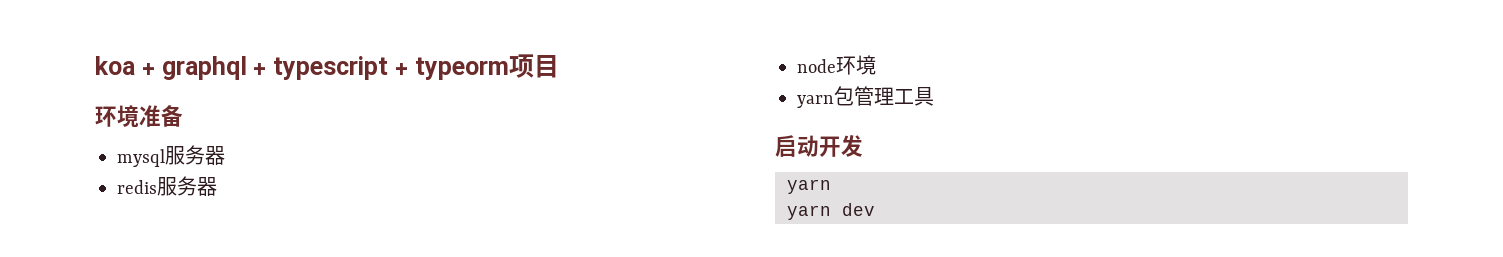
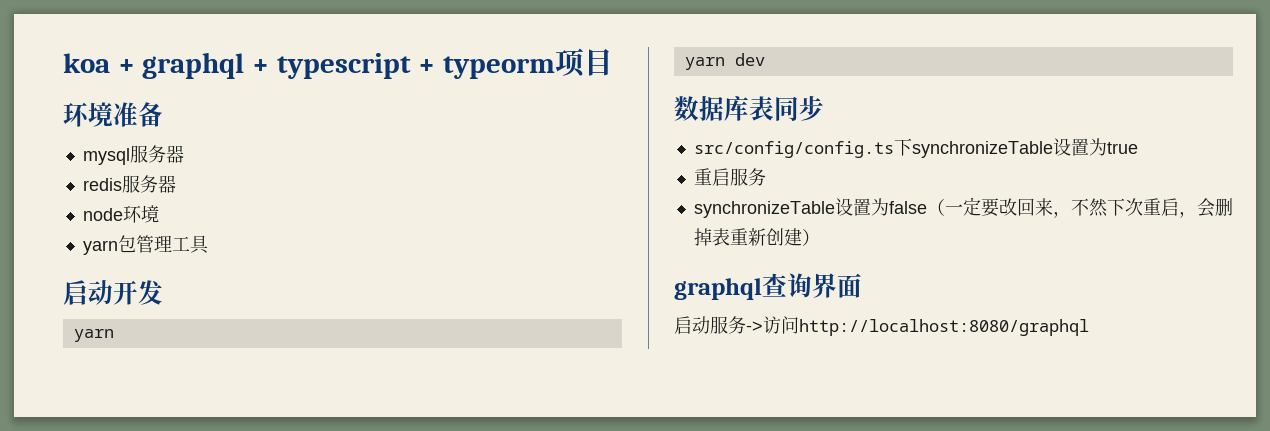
+ 数据库表同步
+ src/config/config.ts下synchronizeTable设置为true
+ 重启服务
+ synchronizeTable设置为false（一定要改回来，不然下次重启，会删掉表重新创建）
+ graphql查询界面
+ 启动服务->访问http://localhost:8080/graphql

